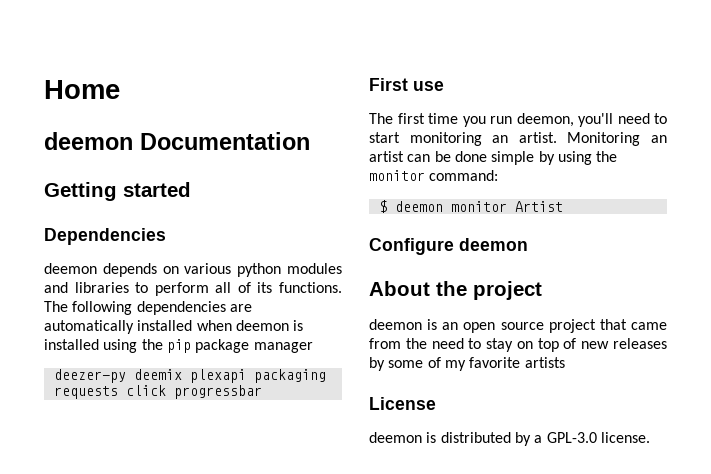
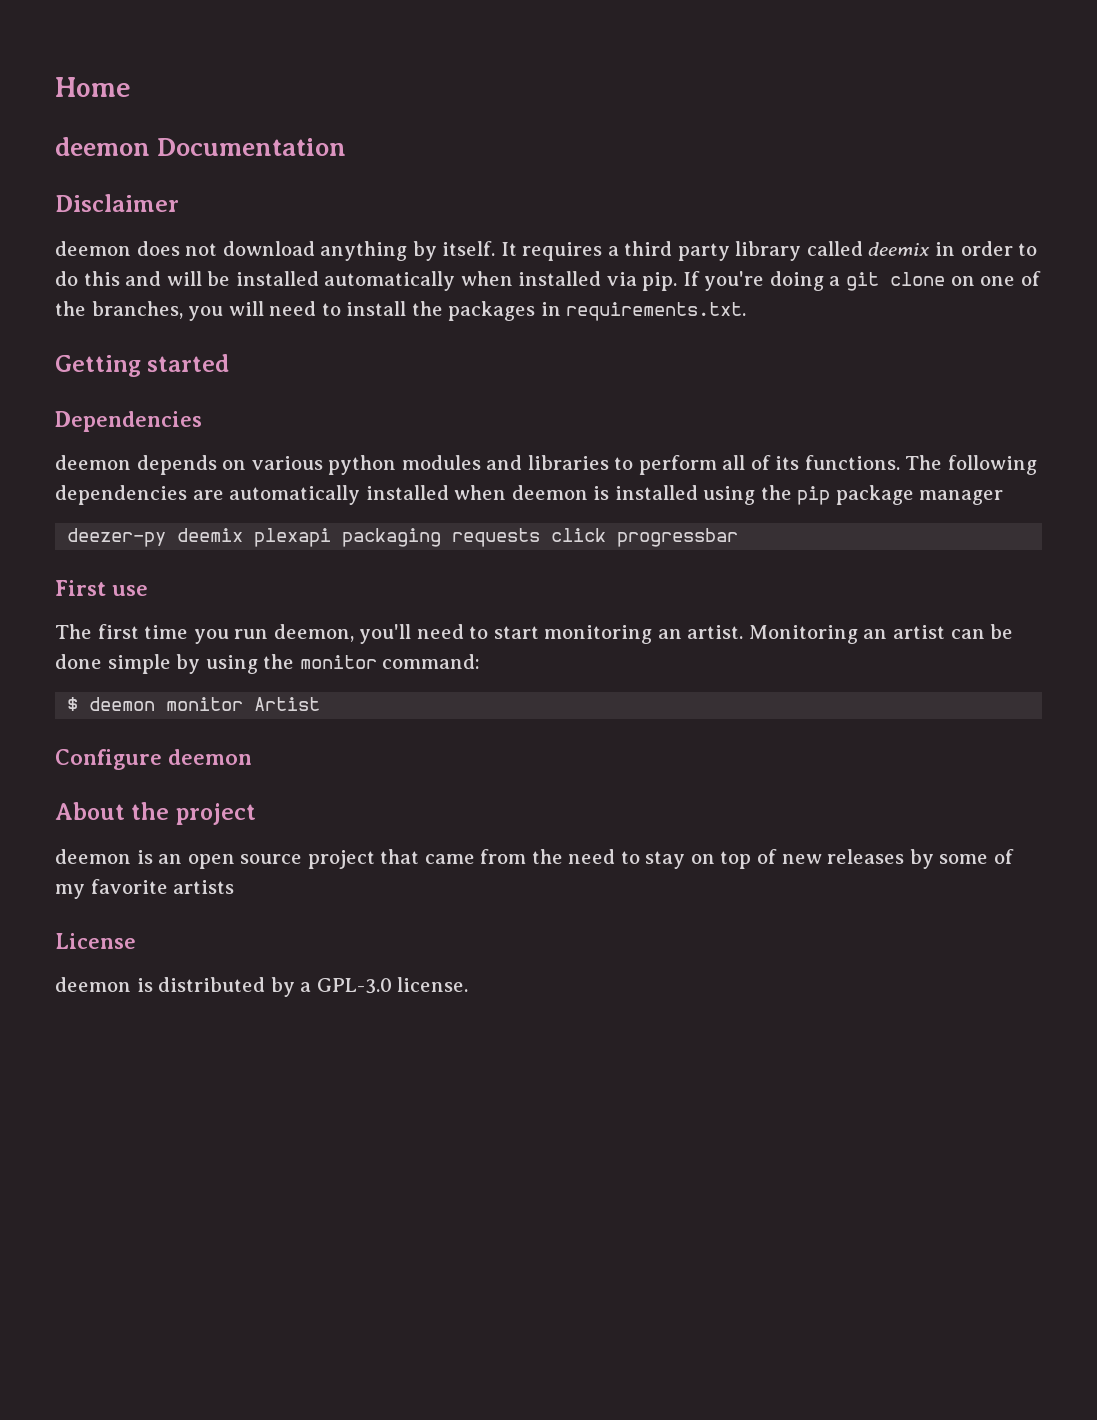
+ Disclaimer
+ deemon does not download anything by itself. It requires a third party library called deemix in order to do this and will be installed automatically when installed via pip. If you're doing a git clone on one of the branches, you will need to install the packages in requirements.txt.

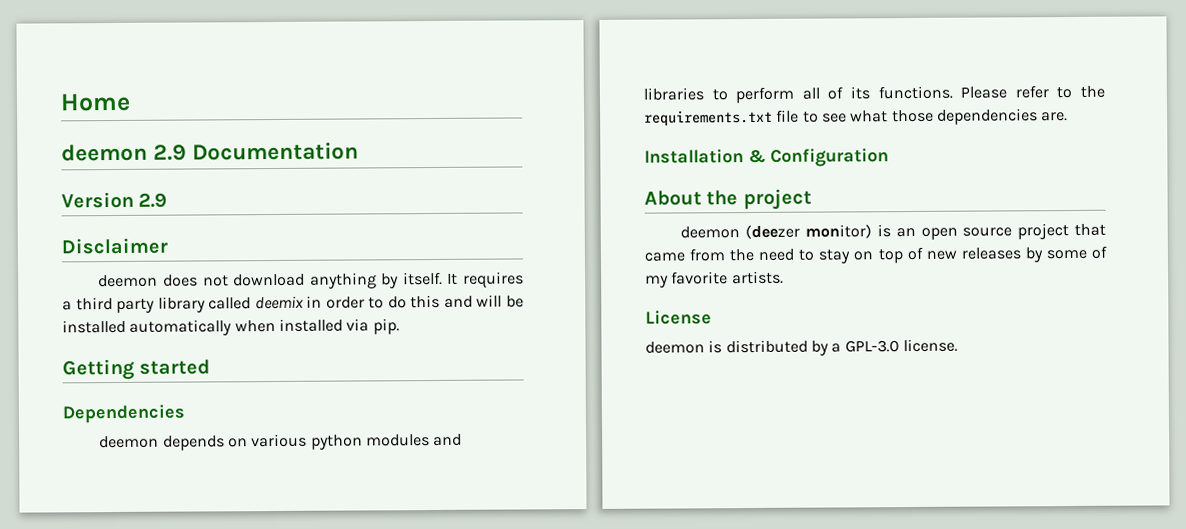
- deemon Documentation
+ deemon 2.9 Documentation
+ Version 2.9
- If you're doing a git clone on one of the branches, you will need to install the packages in requirements.txt.
- The following dependencies are automatically installed when deemon is installed using the pip package manager
- deezer-py deemix plexapi packaging requests click progressbar
- First use
- The first time you run deemon, you'll need to start monitoring an artist. Monitoring an artist can be done simple by using the monitor command:
- $ deemon monitor Artist
- Configure deemon
+ Please refer to the requirements.txt file to see what those dependencies are.
+ Installation & Configuration
- deemon is an open source project that came from the need to stay on top of new releases by some of my favorite artists
+ deemon (deezer monitor) is an open source project that came from the need to stay on top of new releases by some of my favorite artists.

